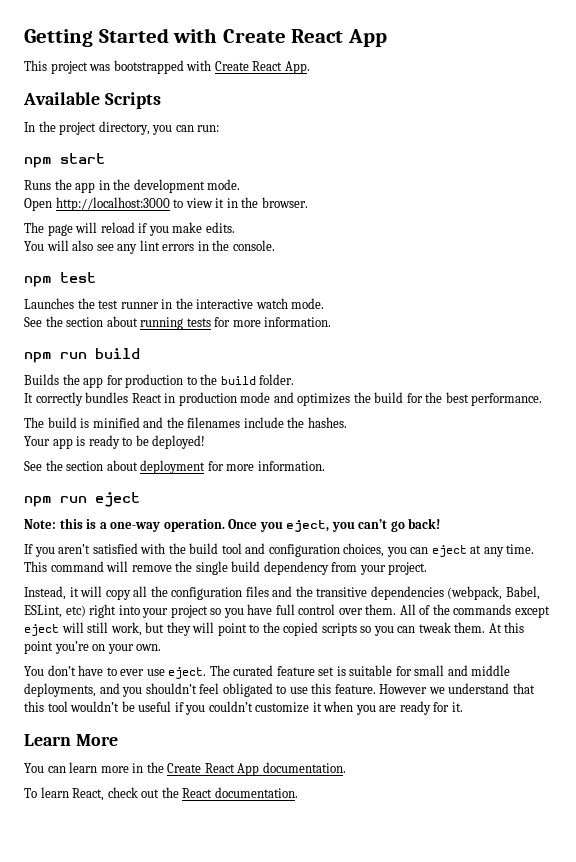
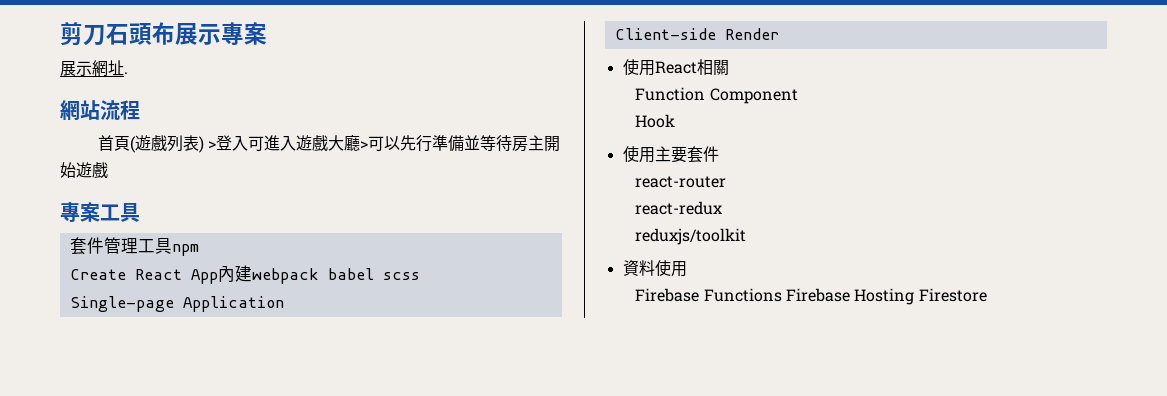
- Getting Started with Create React App
- This project was bootstrapped with Create React App.
- Available Scripts
- In the project directory, you can run:
- npm start
- Runs the app in the development mode.
- Open http://localhost:3000 to view it in the browser.
- The page will reload if you make edits.
- You will also see any lint errors in the console.
- npm test
- Launches the test runner in the interactive watch mode.
- See the section about running tests for more information.
- npm run build
- Builds the app for production to the build folder.
- It correctly bundles React in production mode and optimizes the build for the best performance.
- The build is minified and the filenames include the hashes.
- Your app is ready to be deployed!
- See the section about deployment for more information.
- npm run eject
- Note: this is a one-way operation. Once you eject, you can’t go back!
- If you aren’t satisfied with the build tool and configuration choices, you can eject at any time. This command will remove the single build dependency from your project.
- Instead, it will copy all the configuration files and the transitive dependencies (webpack, Babel, ESLint, etc) right into your project so you have full control over them. All of the commands except eject will still work, but they will point to the copied scripts so you can tweak them. At this point you’re on your own.
- You don’t have to ever use eject. The curated feature set is suitable for small and middle deployments, and you shouldn’t feel obligated to use this feature. However we understand that this tool wouldn’t be useful if you couldn’t customize it when you are ready for it.
- Learn More
- You can learn more in the Create React App documentation.
- To learn React, check out the React documentation.
+ 剪刀石頭布展示專案
+ 展示網址.
+ 網站流程
+ 首頁(遊戲列表) >登入可進入遊戲大廳>可以先行準備並等待房主開始遊戲
+ 專案工具
+ 套件管理工具npm
+ Create React App內建webpack babel scss
+ Single-page Application
+ Client-side Render
+ 使用React相關
+ Function Component
+ Hook
+ 使用主要套件
+ react-router
+ react-redux
+ reduxjs/toolkit
+ 資料使用
+ Firebase Functions Firebase Hosting Firestore

